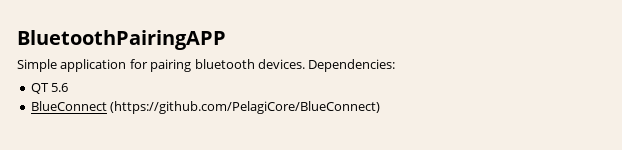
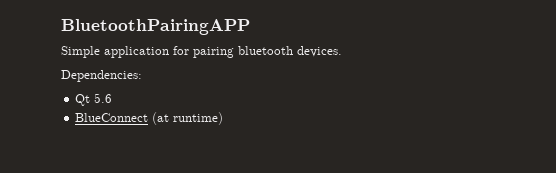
- Simple application for pairing bluetooth devices. Dependencies:
+ Simple application for pairing bluetooth devices.
+ Dependencies:
- QT 5.6
+ Qt 5.6
- BlueConnect (https://github.com/PelagiCore/BlueConnect)
+ BlueConnect (at runtime)

